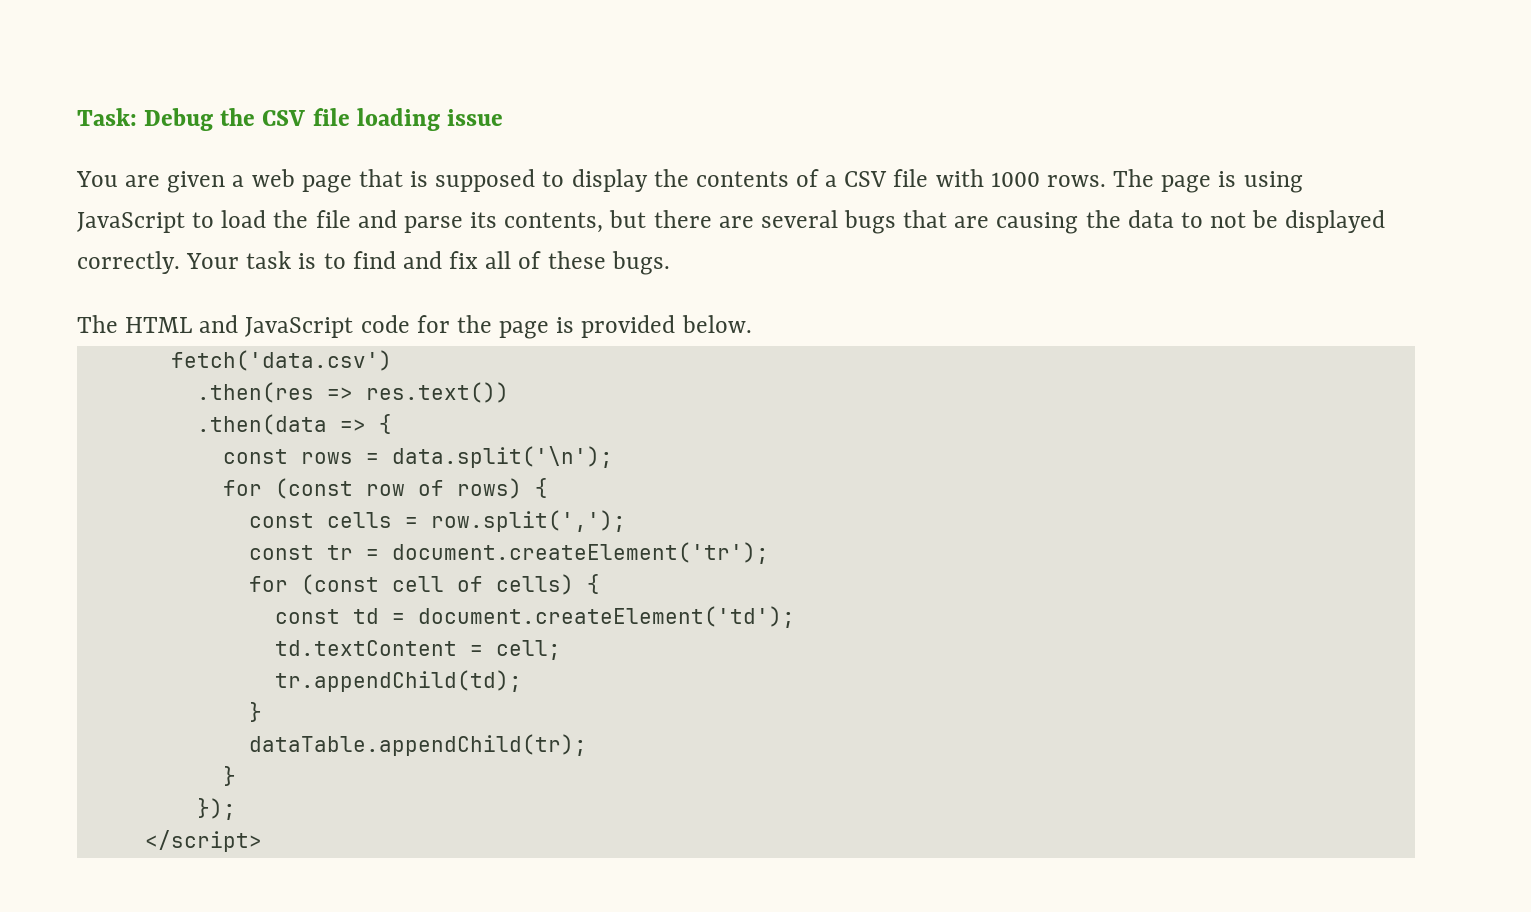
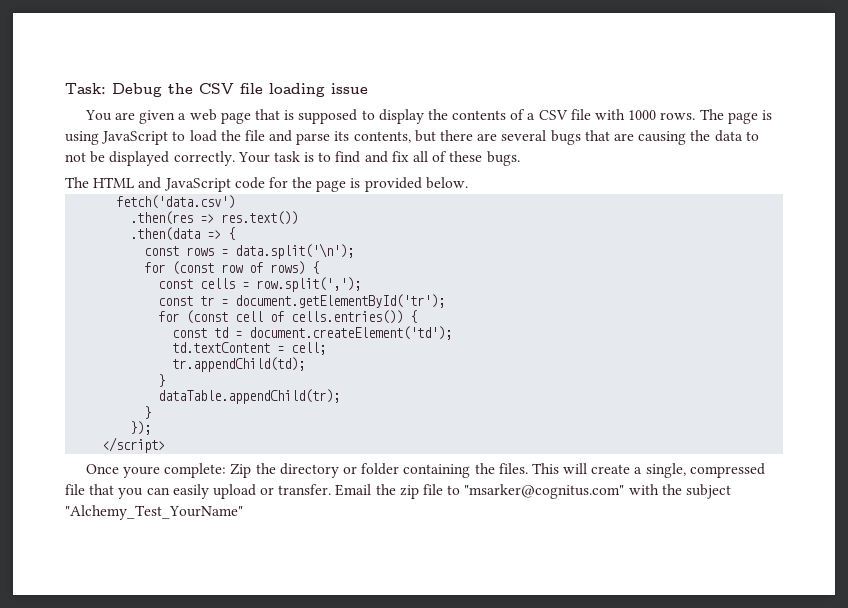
- const tr = document.createElement('tr');
+ const tr = document.getElementById('tr');
- for (const cell of cells) {
+ for (const cell of cells.entries()) {
+ Once youre complete: Zip the directory or folder containing the files. This will create a single, compressed file that you can easily upload or transfer. Email the zip file to "msarker@cognitus.com" with the subject "Alchemy_Test_YourName"

